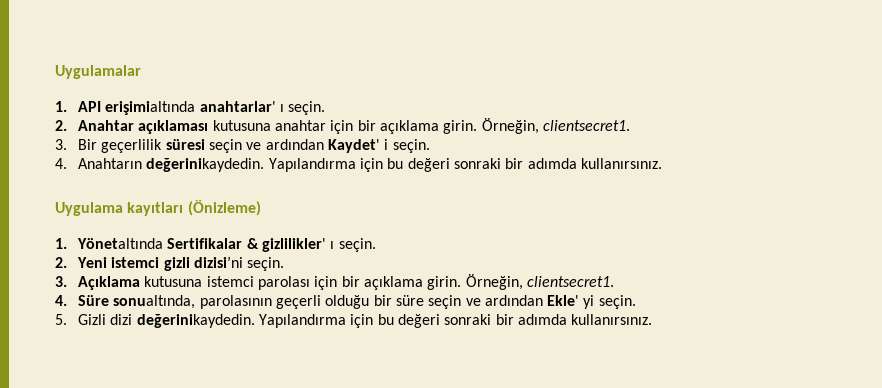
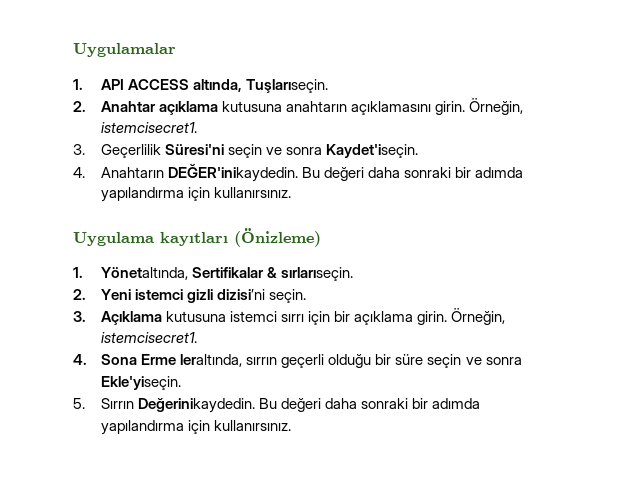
- 1. API erişimialtında anahtarlar' ı seçin.
- 2. Anahtar açıklaması kutusuna anahtar için bir açıklama girin. Örneğin, clientsecret1.
- 3. Bir geçerlilik süresi seçin ve ardından Kaydet' i seçin.
- 4. Anahtarın değerinikaydedin. Yapılandırma için bu değeri sonraki bir adımda kullanırsınız.
+ 1. API ACCESS altında, Tuşlarıseçin.
+ 2. Anahtar açıklama kutusuna anahtarın açıklamasını girin. Örneğin, istemcisecret1.
+ 3. Geçerlilik Süresi'ni seçin ve sonra Kaydet'iseçin.
+ 4. Anahtarın DEĞER'inikaydedin. Bu değeri daha sonraki bir adımda yapılandırma için kullanırsınız.
- 1. Yönetaltında Sertifikalar & gizlilikler' ı seçin.
+ 1. Yönetaltında, Sertifikalar & sırlarıseçin.
- 3. Açıklama kutusuna istemci parolası için bir açıklama girin. Örneğin, clientsecret1.
- 4. Süre sonualtında, parolasının geçerli olduğu bir süre seçin ve ardından Ekle' yi seçin.
- 5. Gizli dizi değerinikaydedin. Yapılandırma için bu değeri sonraki bir adımda kullanırsınız.
+ 3. Açıklama kutusuna istemci sırrı için bir açıklama girin. Örneğin, istemcisecret1.
+ 4. Sona Erme leraltında, sırrın geçerli olduğu bir süre seçin ve sonra Ekle'yiseçin.
+ 5. Sırrın Değerinikaydedin. Bu değeri daha sonraki bir adımda yapılandırma için kullanırsınız.

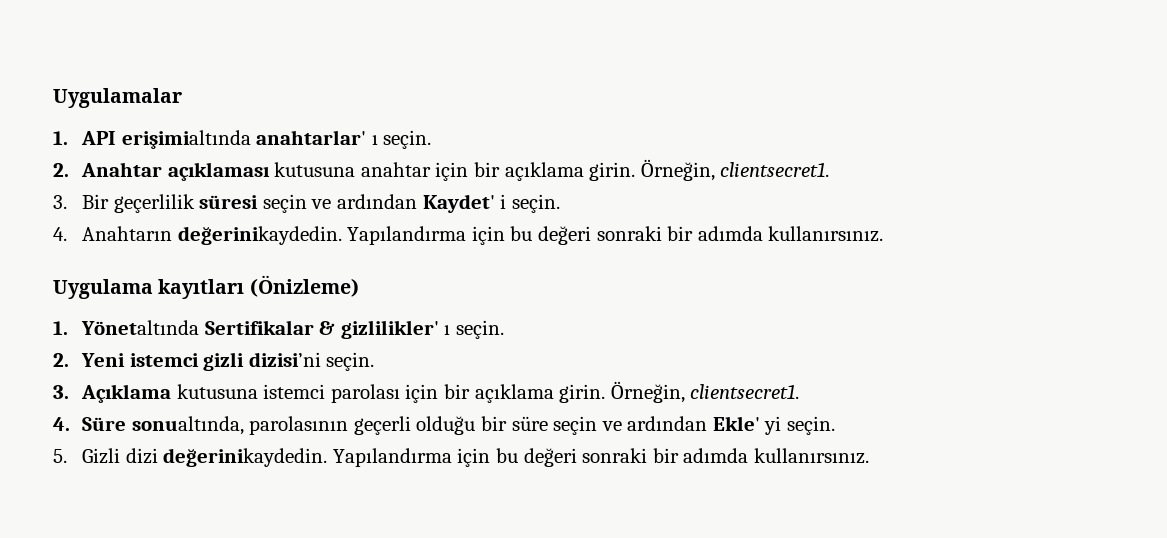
- 1. API ACCESS altında, Tuşlarıseçin.
- 2. Anahtar açıklama kutusuna anahtarın açıklamasını girin. Örneğin, istemcisecret1.
- 3. Geçerlilik Süresi'ni seçin ve sonra Kaydet'iseçin.
- 4. Anahtarın DEĞER'inikaydedin. Bu değeri daha sonraki bir adımda yapılandırma için kullanırsınız.
+ 1. API erişimialtında anahtarlar' ı seçin.
+ 2. Anahtar açıklaması kutusuna anahtar için bir açıklama girin. Örneğin, clientsecret1.
+ 3. Bir geçerlilik süresi seçin ve ardından Kaydet' i seçin.
+ 4. Anahtarın değerinikaydedin. Yapılandırma için bu değeri sonraki bir adımda kullanırsınız.
- 1. Yönetaltında, Sertifikalar & sırlarıseçin.
+ 1. Yönetaltında Sertifikalar & gizlilikler' ı seçin.
- 3. Açıklama kutusuna istemci sırrı için bir açıklama girin. Örneğin, istemcisecret1.
- 4. Sona Erme leraltında, sırrın geçerli olduğu bir süre seçin ve sonra Ekle'yiseçin.
- 5. Sırrın Değerinikaydedin. Bu değeri daha sonraki bir adımda yapılandırma için kullanırsınız.
+ 3. Açıklama kutusuna istemci parolası için bir açıklama girin. Örneğin, clientsecret1.
+ 4. Süre sonualtında, parolasının geçerli olduğu bir süre seçin ve ardından Ekle' yi seçin.
+ 5. Gizli dizi değerinikaydedin. Yapılandırma için bu değeri sonraki bir adımda kullanırsınız.

